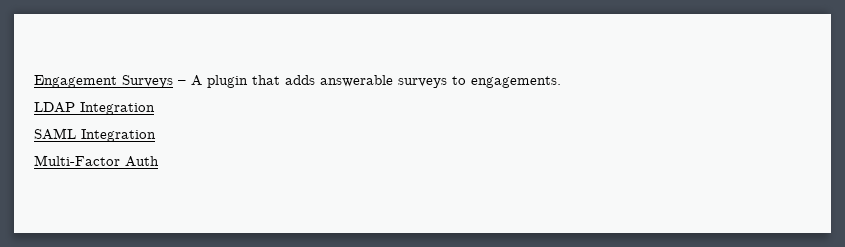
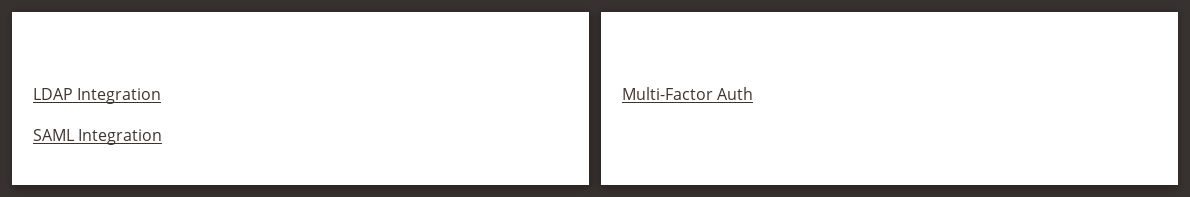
- Engagement Surveys – A plugin that adds answerable surveys to engagements.

